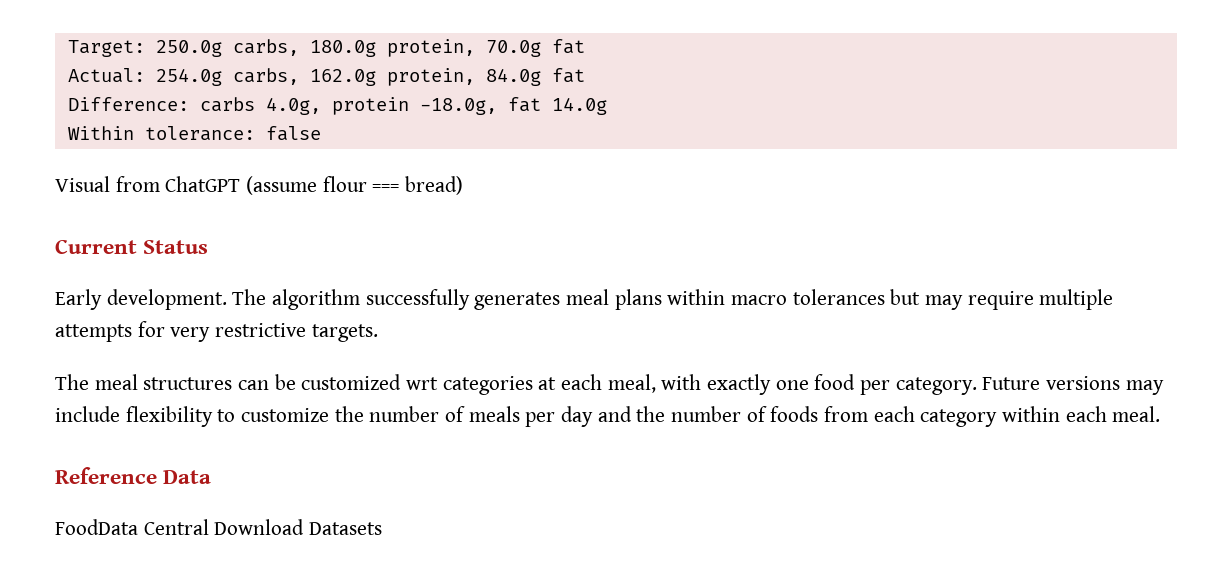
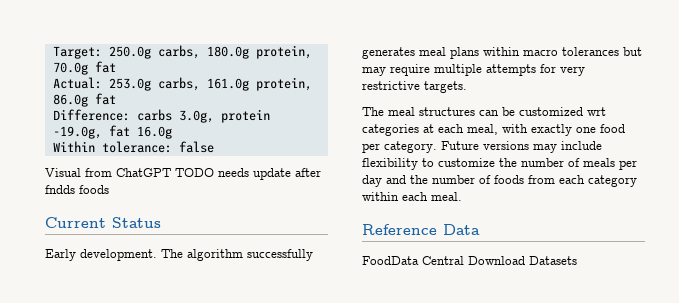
- Actual: 254.0g carbs, 162.0g protein, 84.0g fat
- Difference: carbs 4.0g, protein -18.0g, fat 14.0g
+ Actual: 253.0g carbs, 161.0g protein, 86.0g fat
+ Difference: carbs 3.0g, protein -19.0g, fat 16.0g
- Visual from ChatGPT (assume flour === bread)
+ Visual from ChatGPT TODO needs update after fndds foods

